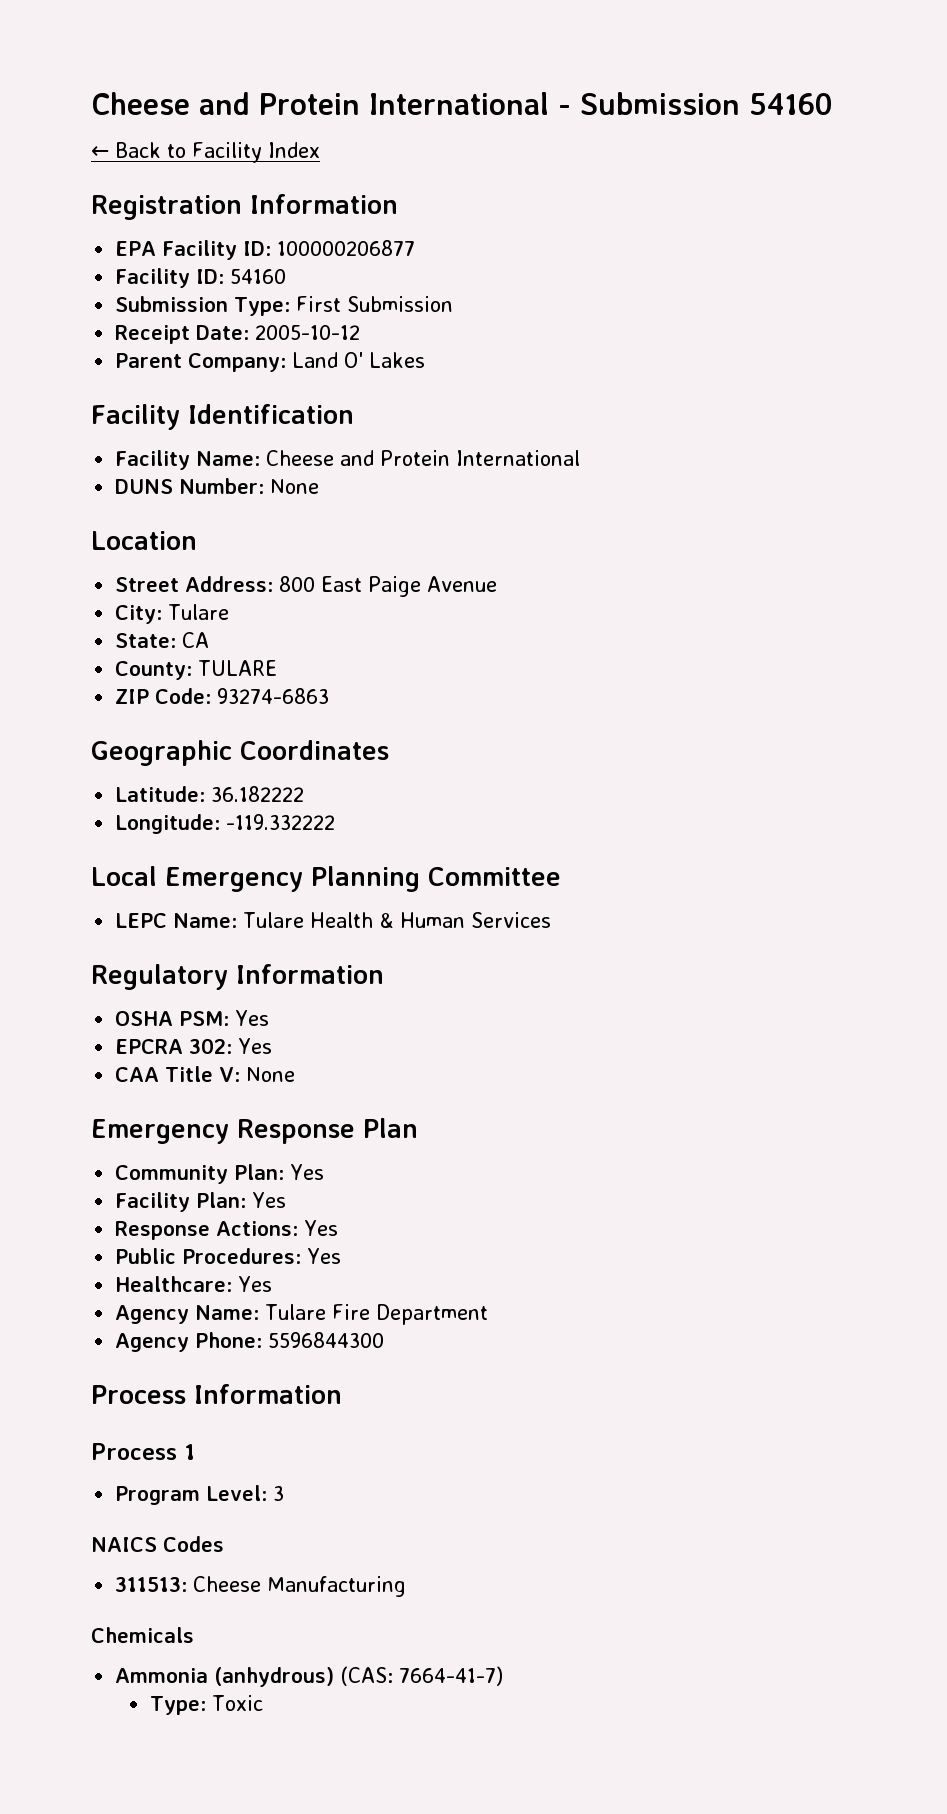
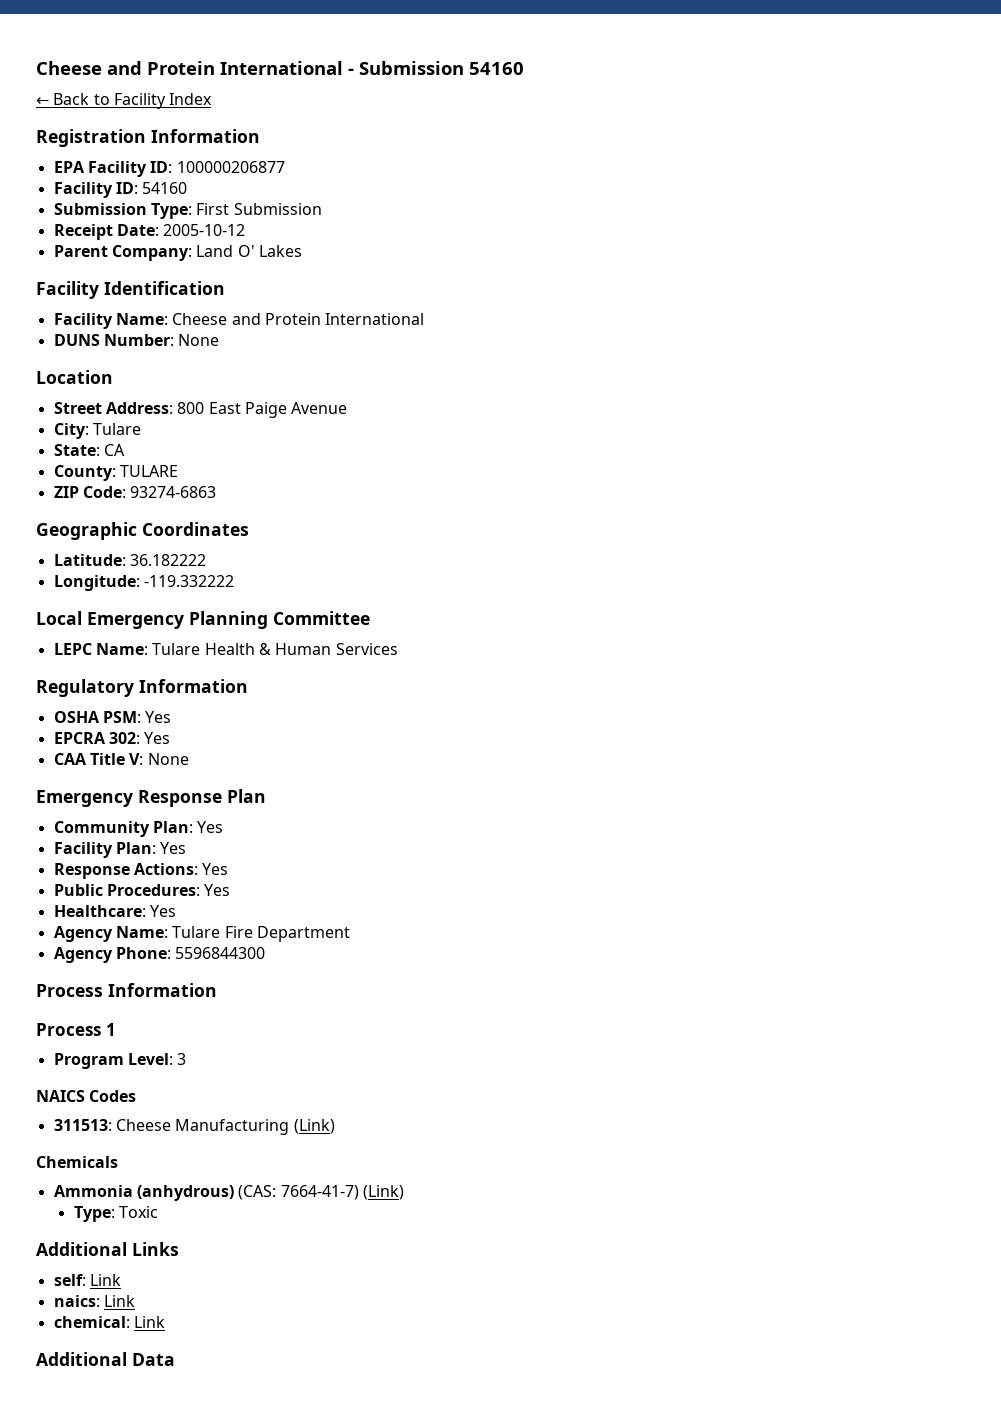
- 311513: Cheese Manufacturing
+ 311513: Cheese Manufacturing (Link)
- Ammonia (anhydrous) (CAS: 7664-41-7)
+ Ammonia (anhydrous) (CAS: 7664-41-7) (Link)
+ Additional Links
+ self: Link
+ naics: Link
+ chemical: Link
+ Additional Data

